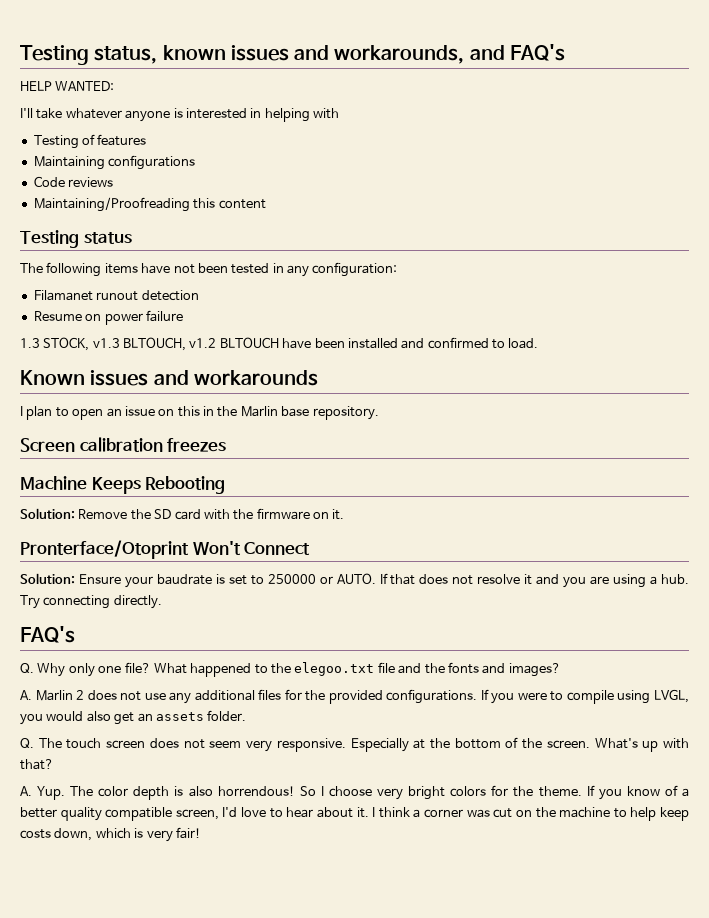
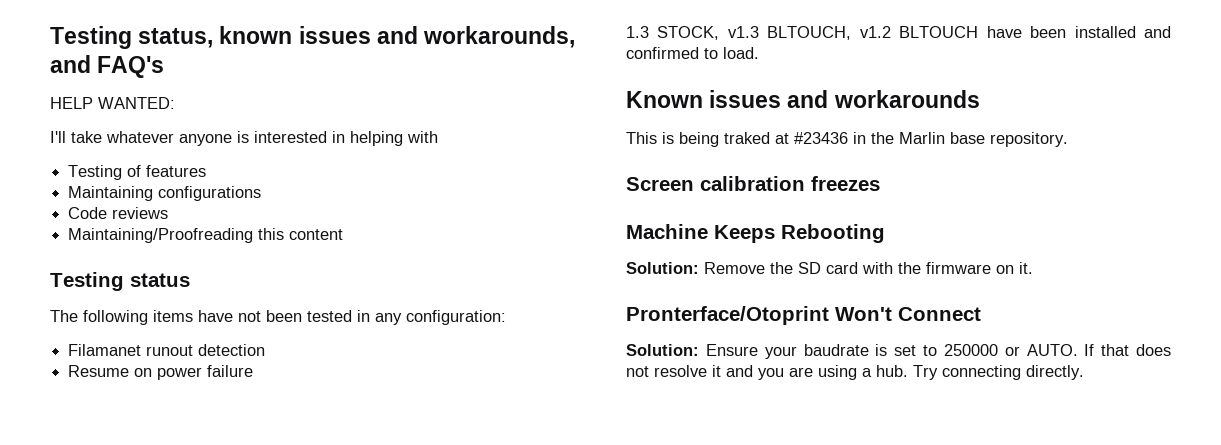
- I plan to open an issue on this in the Marlin base repository.
+ This is being traked at #23436 in the Marlin base repository.
  Try connecting directly.
- FAQ's
- Q. Why only one file? What happened to the elegoo.txt file and the fonts and images?
- A. Marlin 2 does not use any additional files for the provided configurations. If you were to compile using LVGL, you would also get an assets folder.
- Q. The touch screen does not seem very responsive. Especially at the bottom of the screen. What's up with that?
- A. Yup. The color depth is also horrendous! So I choose very bright colors for the theme. If you know of a better quality compatible screen, I'd love to hear about it. I think a corner was cut on the machine to help keep costs down, which is very fair!

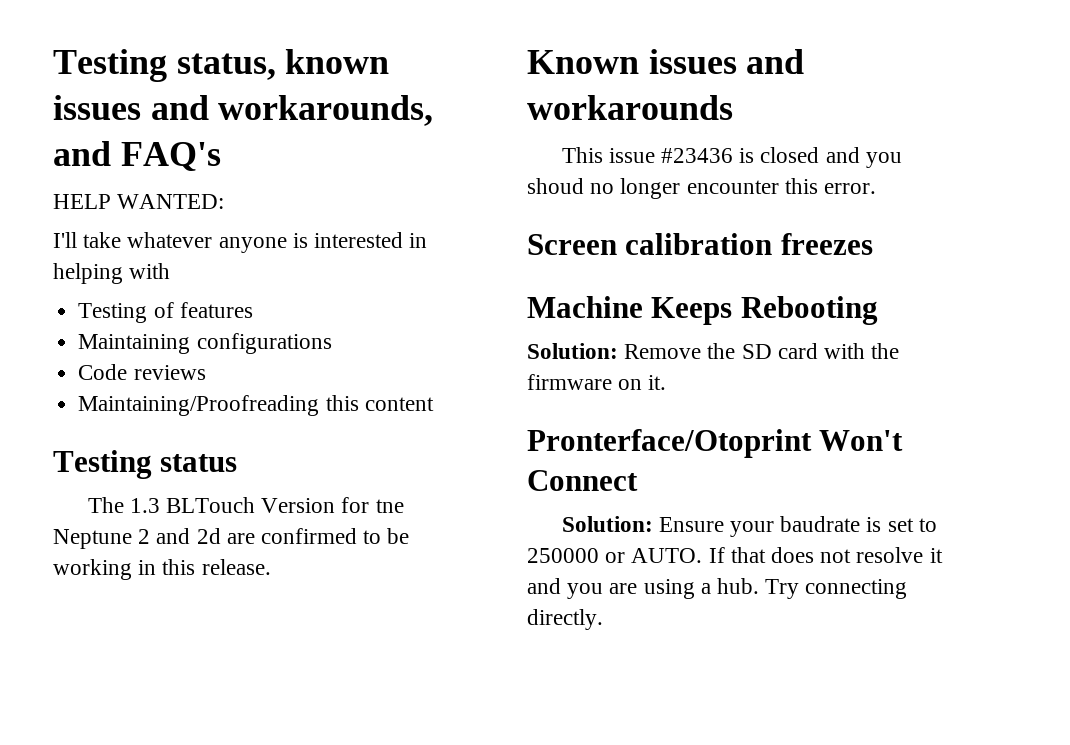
- The following items have not been tested in any configuration:
- Filamanet runout detection
- Resume on power failure
- 1.3 STOCK, v1.3 BLTOUCH, v1.2 BLTOUCH have been installed and confirmed to load.
+ The 1.3 BLTouch Version for tne Neptune 2 and 2d are confirmed to be working in this release.
- This is being traked at #23436 in the Marlin base repository.
+ This issue #23436 is closed and you shoud no longer encounter this error.

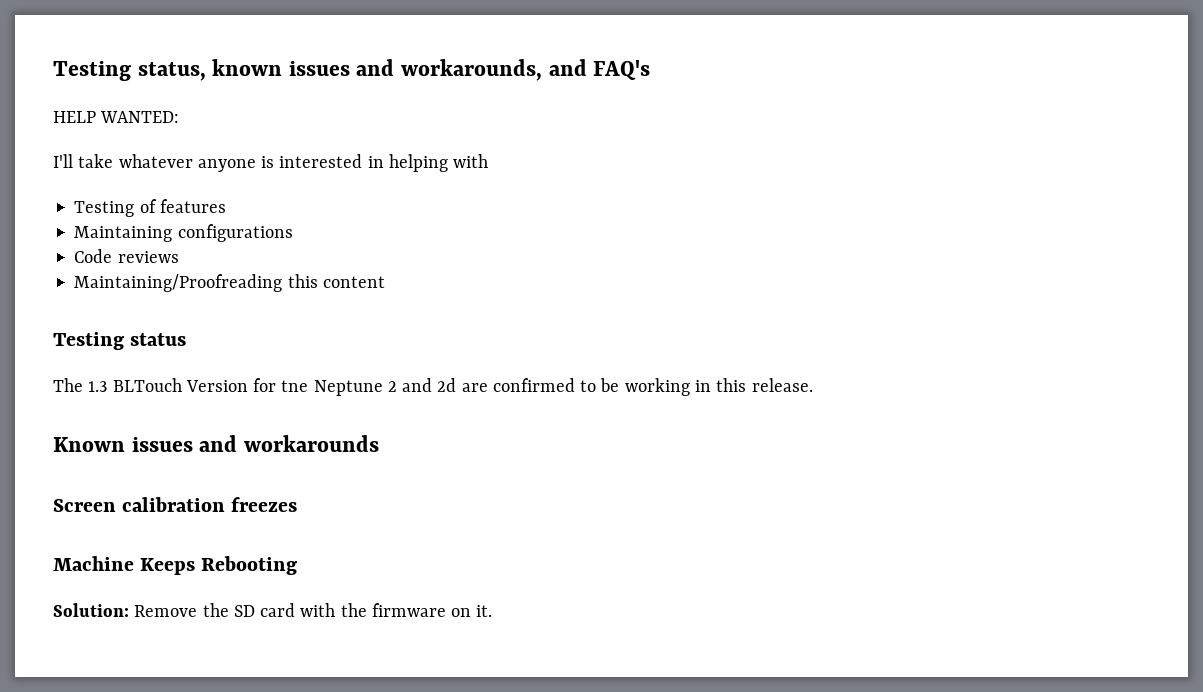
- This issue #23436 is closed and you shoud no longer encounter this error.
- Pronterface/Otoprint Won't Connect
- Solution: Ensure your baudrate is set to 250000 or AUTO. If that does not resolve it and you are using a hub. Try connecting directly.

